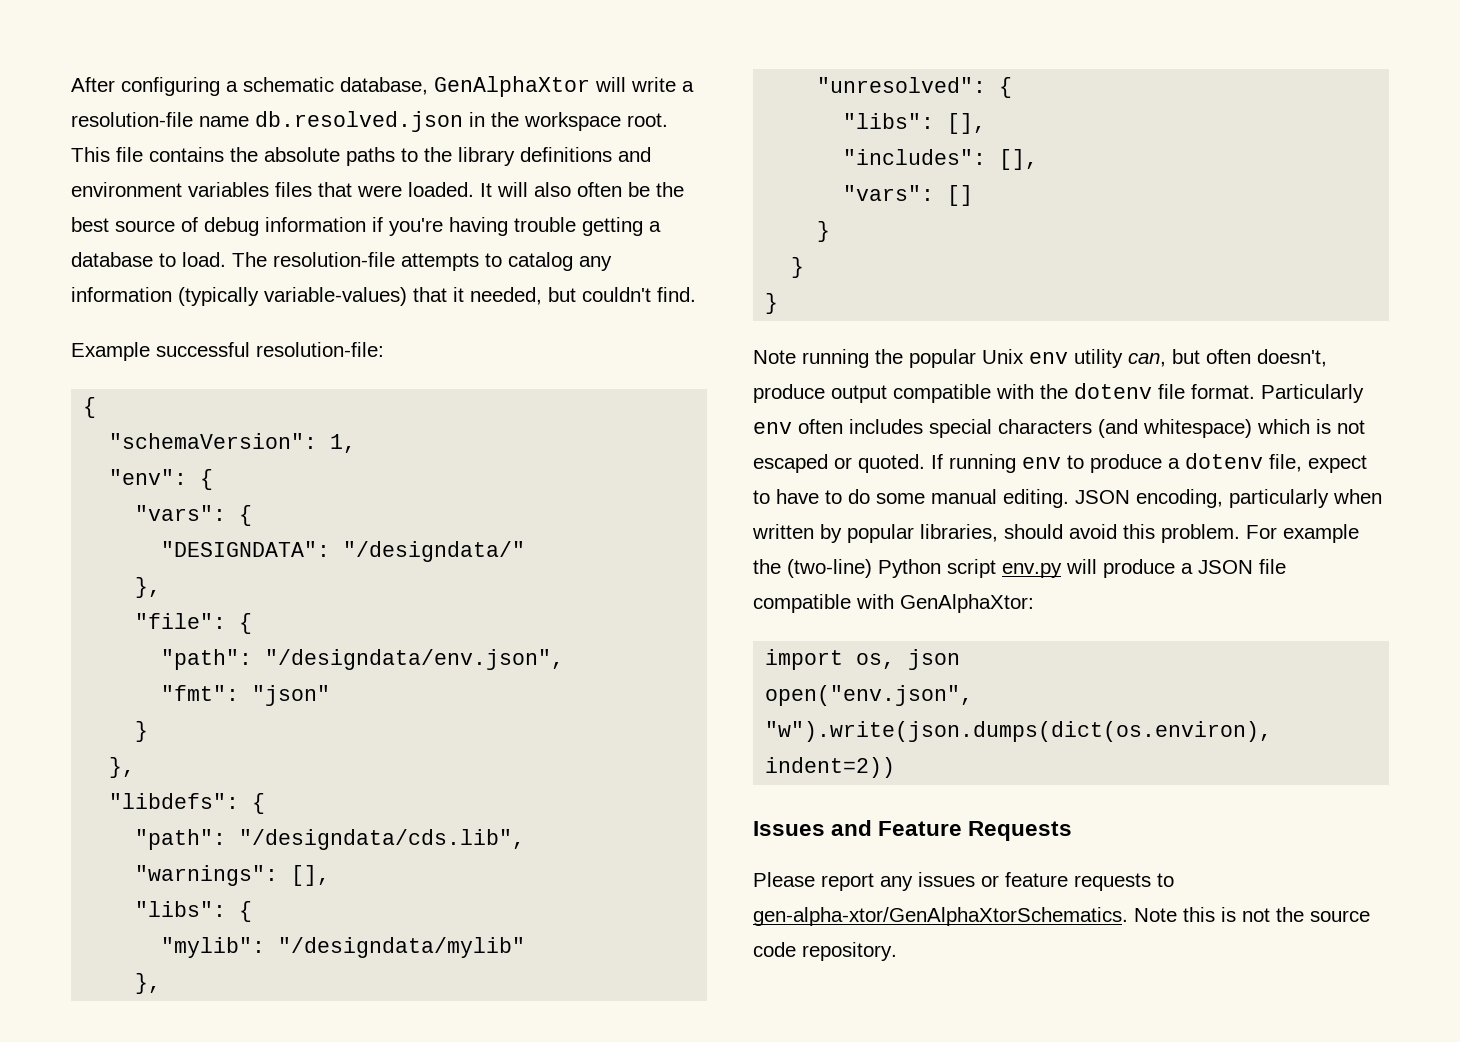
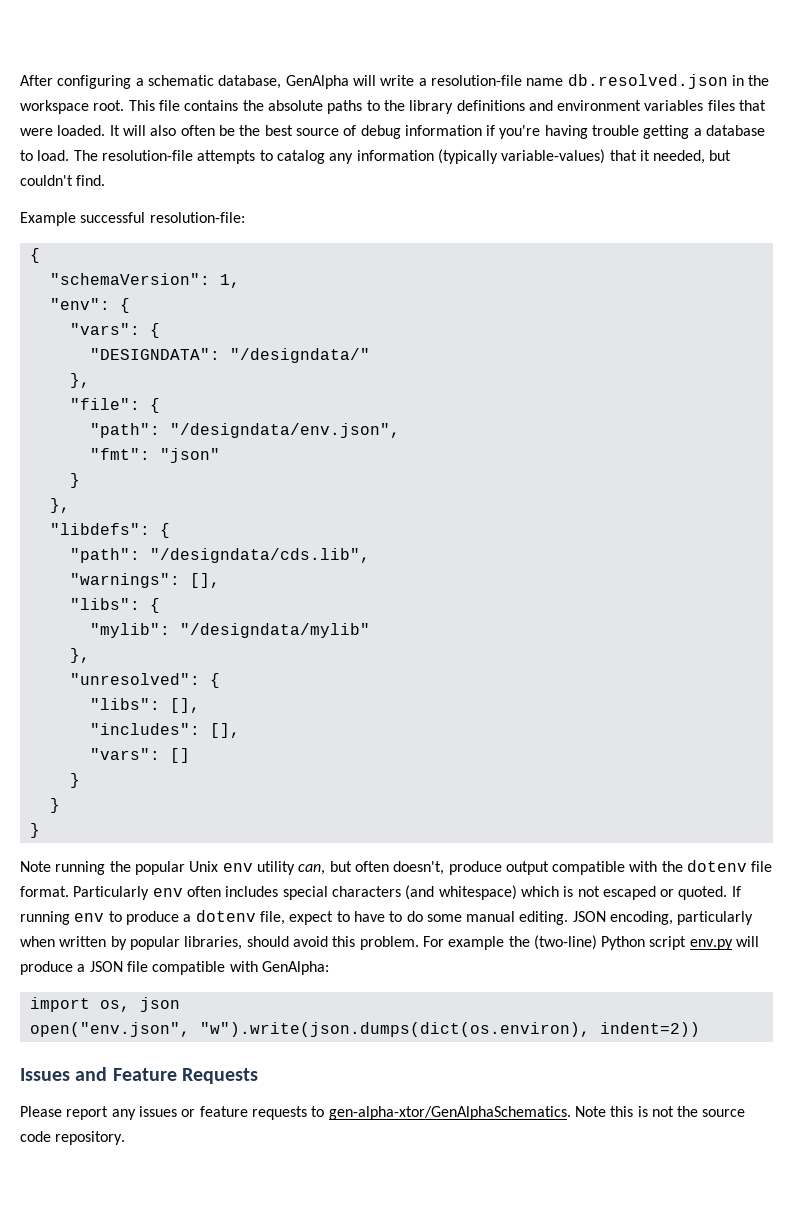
- After configuring a schematic database, GenAlphaXtor will write a resolution-file name db.resolved.json in the workspace root.
+ After configuring a schematic database, GenAlpha will write a resolution-file name db.resolved.json in the workspace root.
- For example the (two-line) Python script env.py will produce a JSON file compatible with GenAlphaXtor:
+ For example the (two-line) Python script env.py will produce a JSON file compatible with GenAlpha:
- Please report any issues or feature requests to gen-alpha-xtor/GenAlphaXtorSchematics.
+ Please report any issues or feature requests to gen-alpha-xtor/GenAlphaSchematics.

